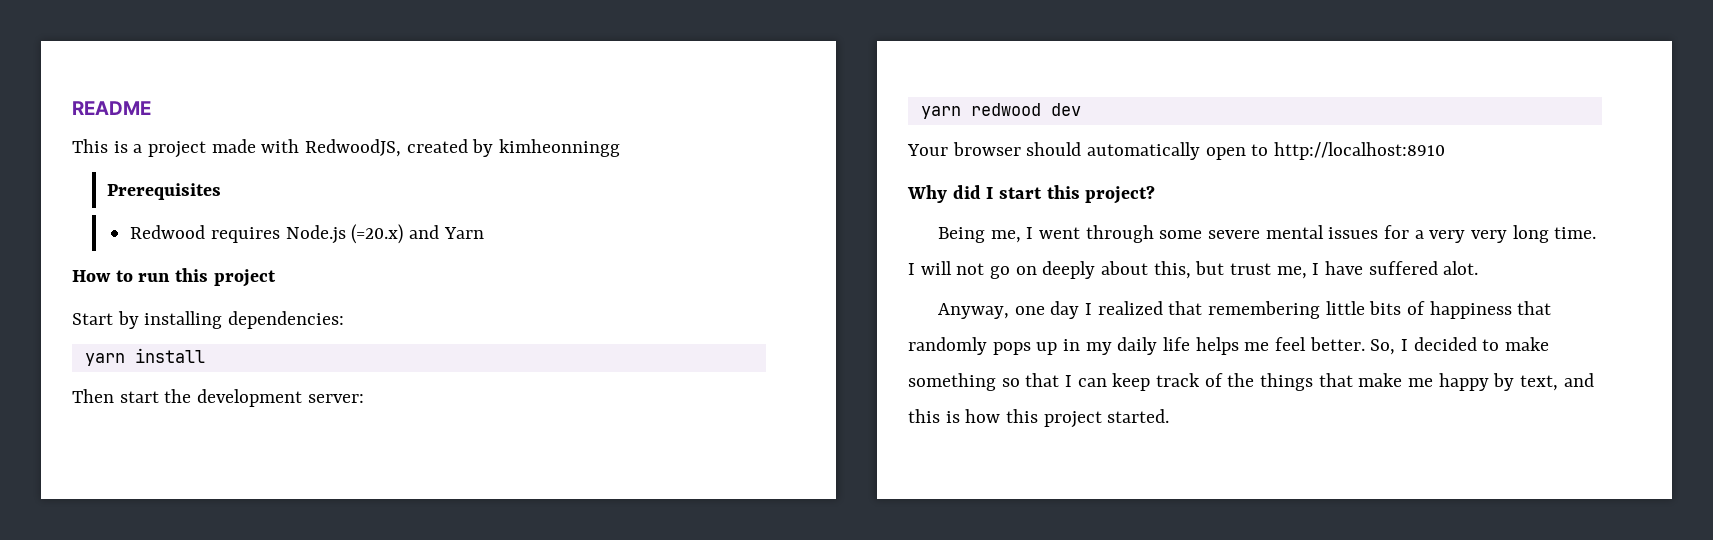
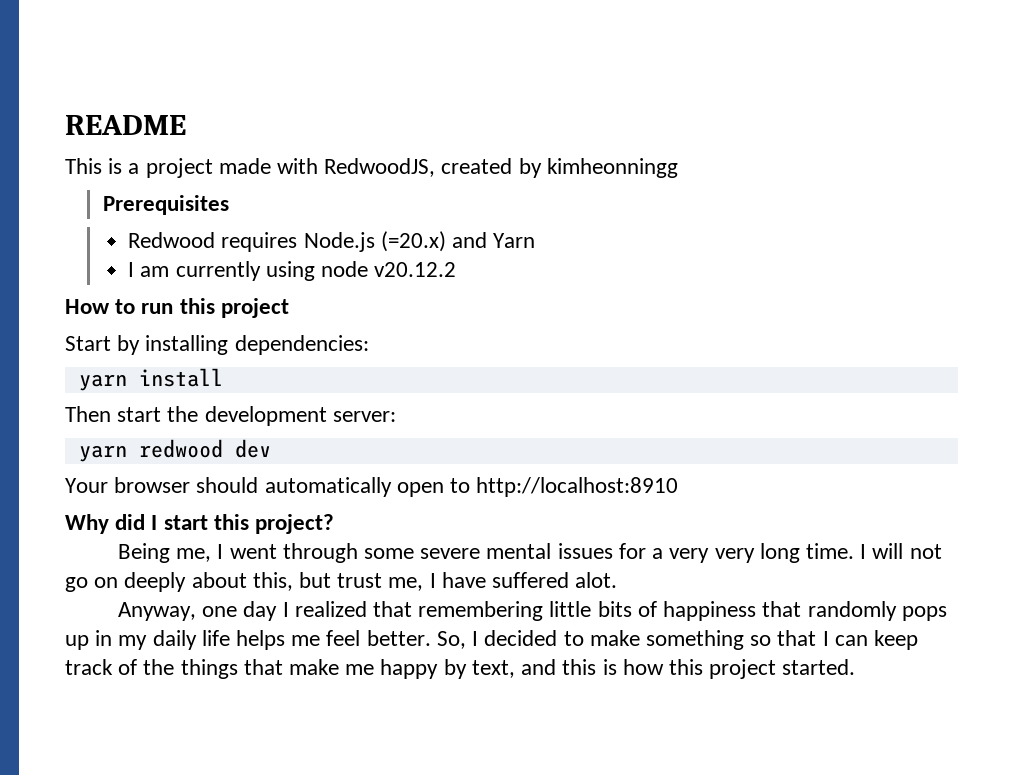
+ I am currently using node v20.12.2

